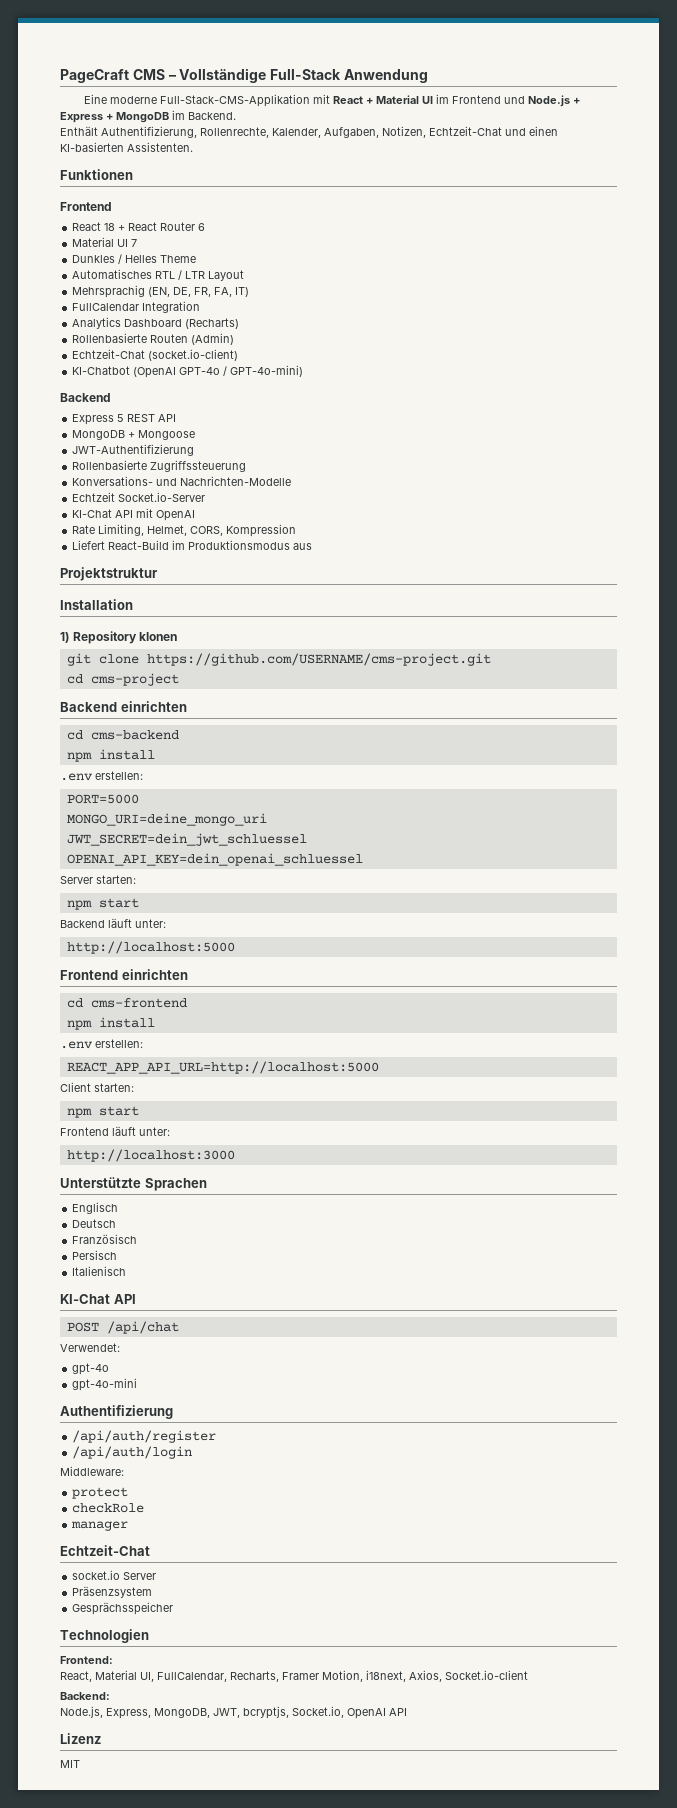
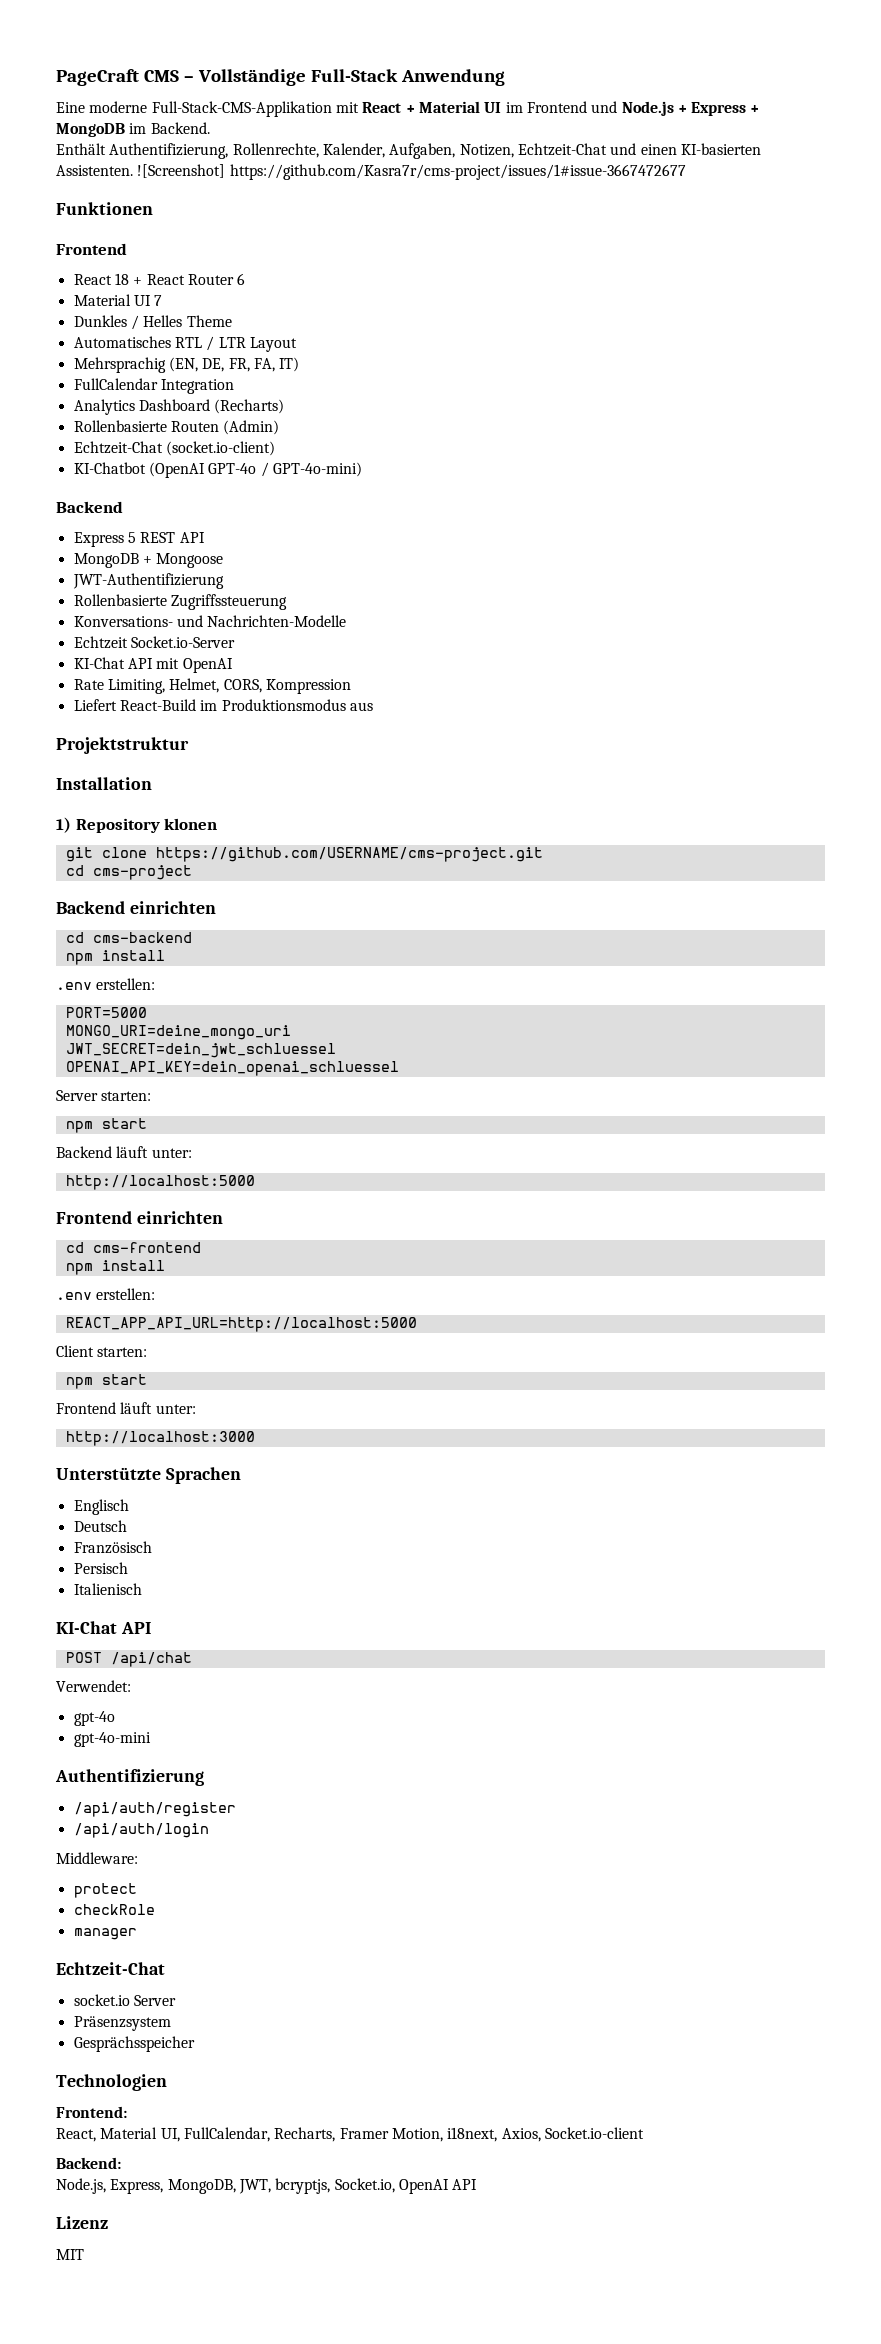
+ ![Screenshot] https://github.com/Kasra7r/cms-project/issues/1#issue-3667472677

